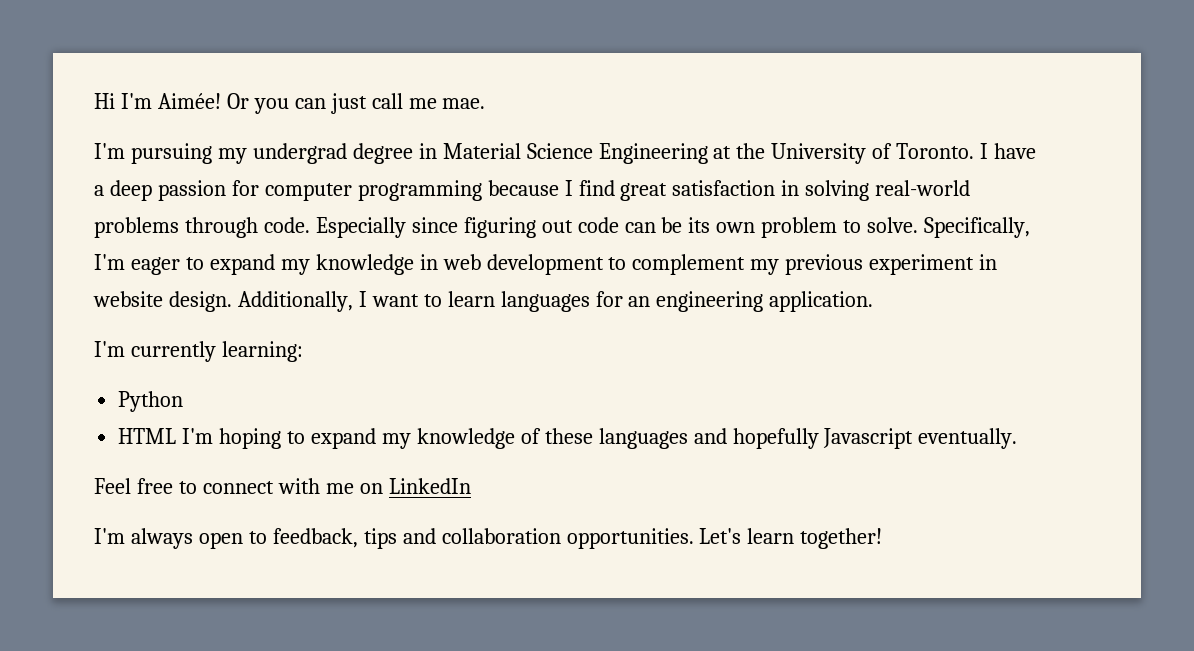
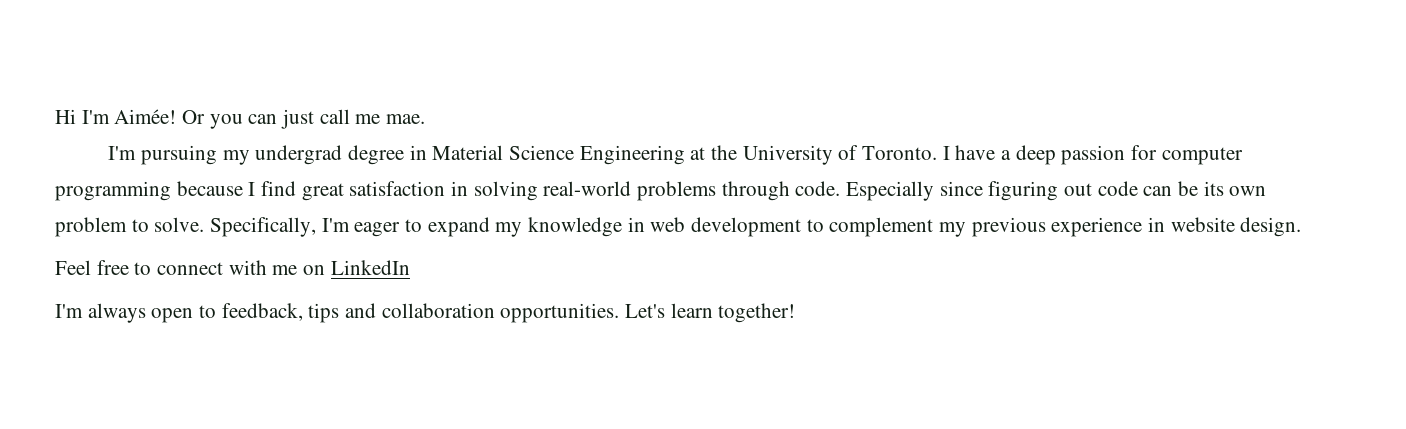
- Specifically, I'm eager to expand my knowledge in web development to complement my previous experiment in website design. Additionally, I want to learn languages for an engineering application.
- I'm currently learning:
- Python
- HTML I'm hoping to expand my knowledge of these languages and hopefully Javascript eventually.
+ Specifically, I'm eager to expand my knowledge in web development to complement my previous experience in website design.

